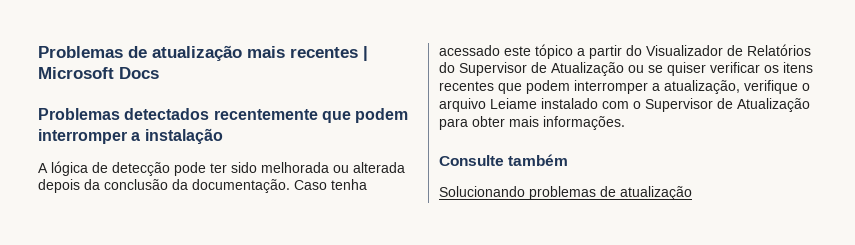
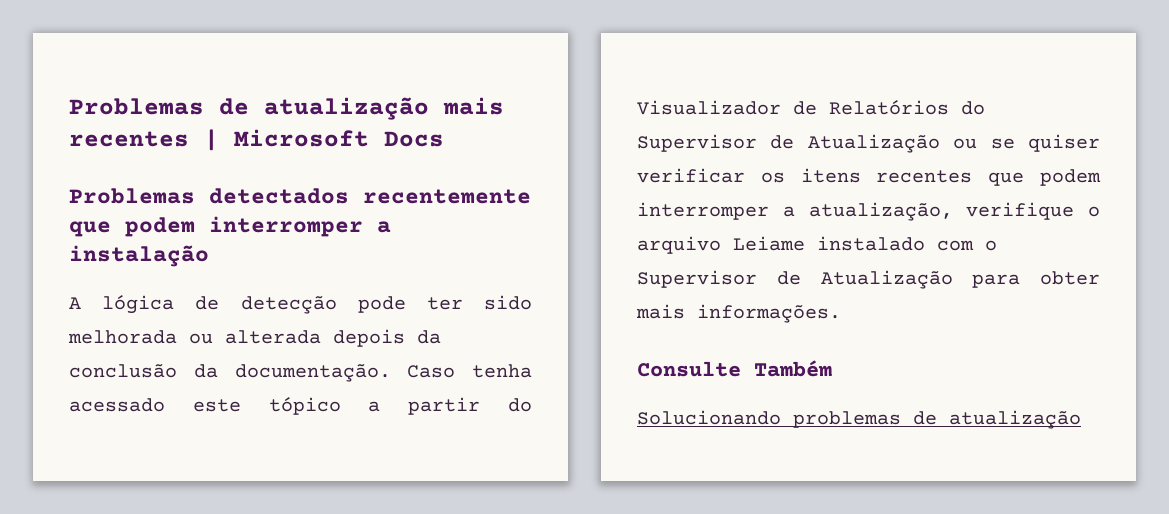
- Consulte também
+ Consulte Também

